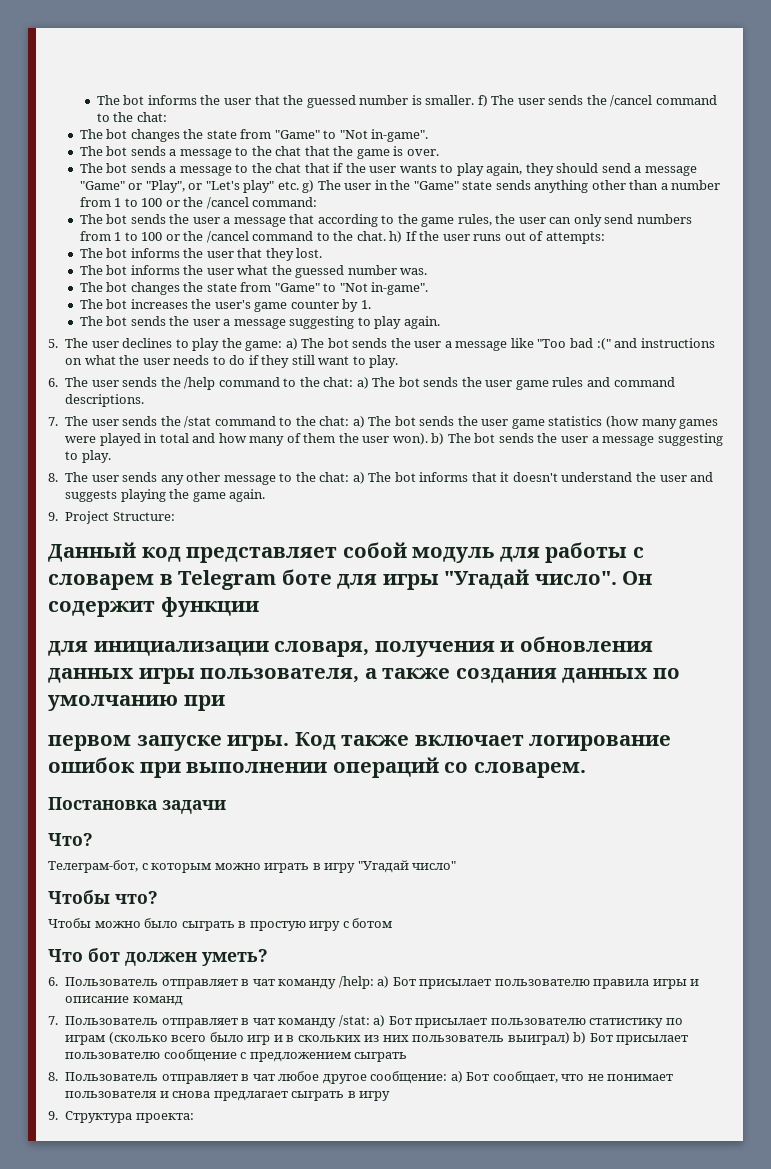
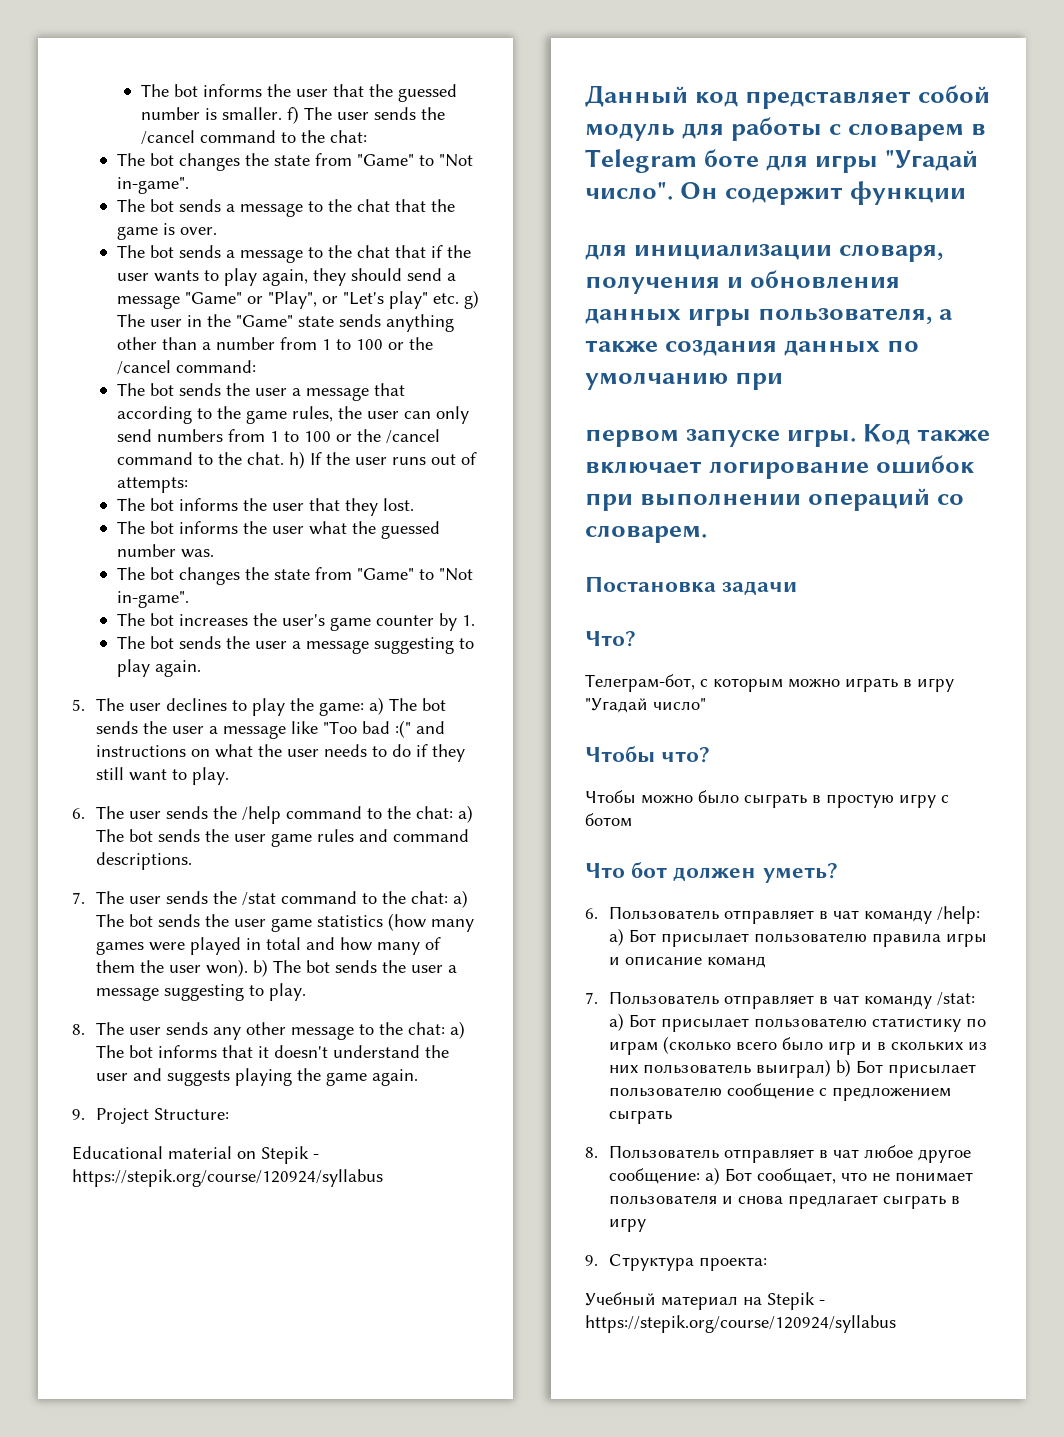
+ Educational material on Stepik - https://stepik.org/course/120924/syllabus
+ Учебный материал на Stepik - https://stepik.org/course/120924/syllabus

